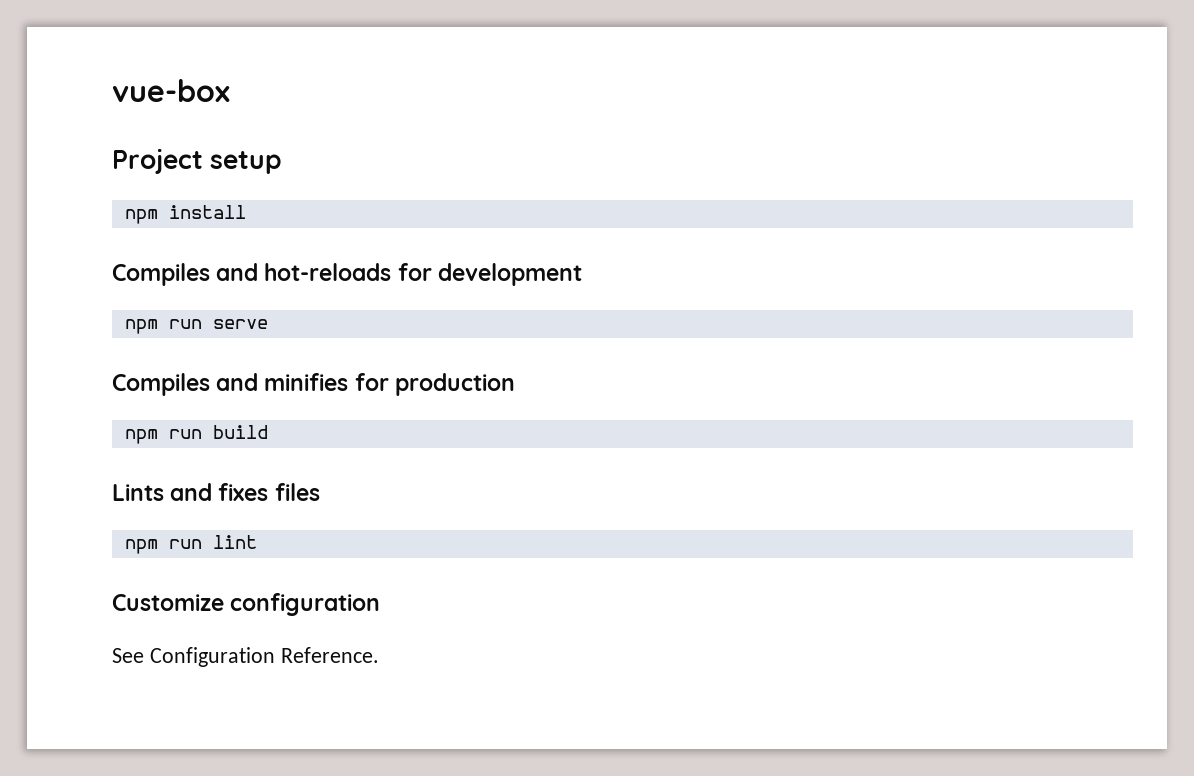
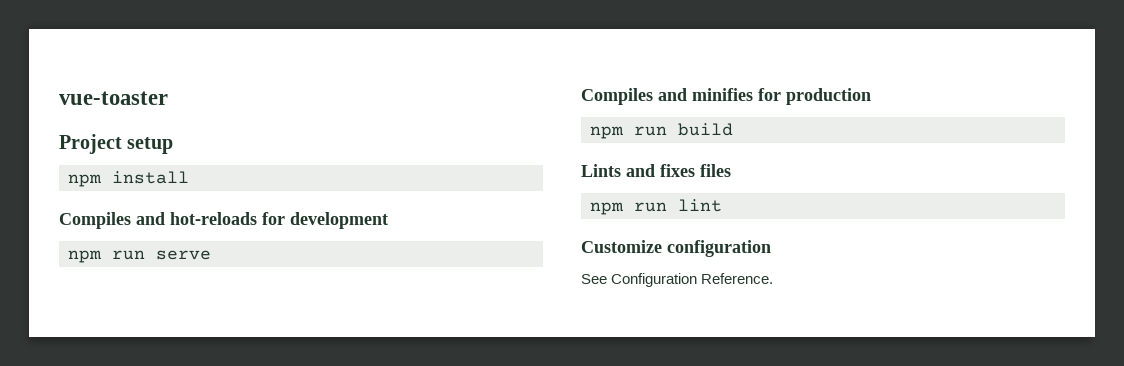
- vue-box
+ vue-toaster

